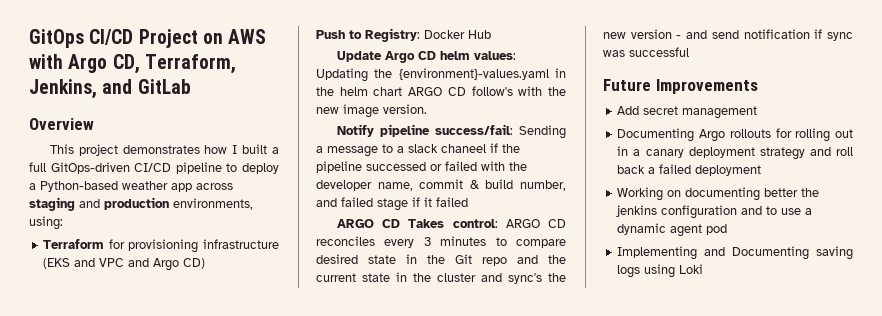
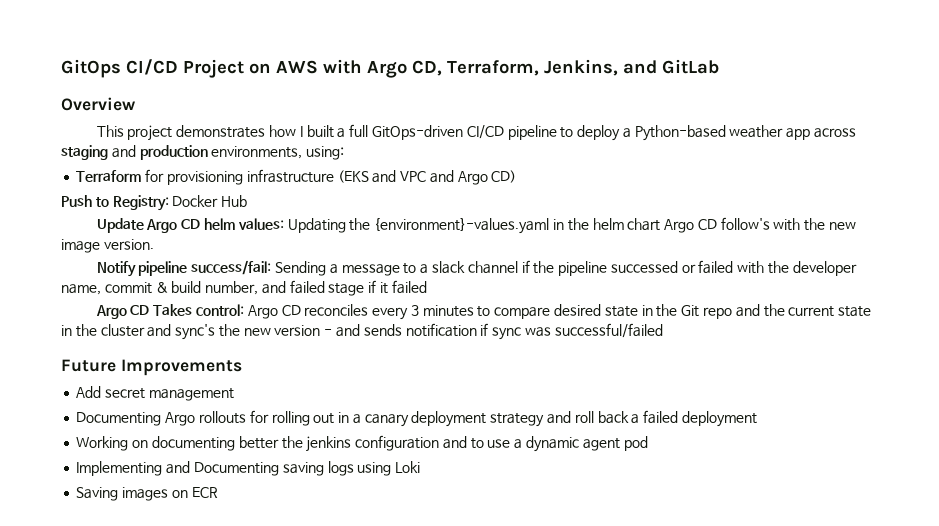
- Update Argo CD helm values: Updating the {environment}-values.yaml in the helm chart ARGO CD follow's with the new image version.
+ Update Argo CD helm values: Updating the {environment}-values.yaml in the helm chart Argo CD follow's with the new image version.
- Notify pipeline success/fail: Sending a message to a slack chaneel if the pipeline successed or failed with the developer name, commit & build number, and failed stage if it failed
+ Notify pipeline success/fail: Sending a message to a slack channel if the pipeline successed or failed with the developer name, commit & build number, and failed stage if it failed
- ARGO CD Takes control: ARGO CD reconciles every 3 minutes to compare desired state in the Git repo and the current state in the cluster and sync's the new version - and send notification if sync was successful
+ Argo CD Takes control: Argo CD reconciles every 3 minutes to compare desired state in the Git repo and the current state in the cluster and sync's the new version - and sends notification if sync was successful/failed
+ Saving images on ECR

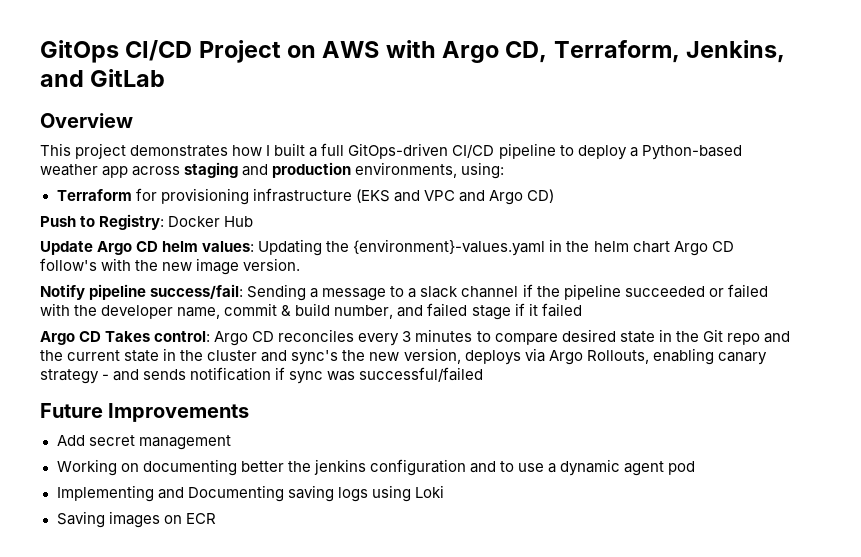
- Notify pipeline success/fail: Sending a message to a slack channel if the pipeline successed or failed with the developer name, commit & build number, and failed stage if it failed
+ Notify pipeline success/fail: Sending a message to a slack channel if the pipeline succeeded or failed with the developer name, commit & build number, and failed stage if it failed
- Argo CD Takes control: Argo CD reconciles every 3 minutes to compare desired state in the Git repo and the current state in the cluster and sync's the new version - and sends notification if sync was successful/failed
+ Argo CD Takes control: Argo CD reconciles every 3 minutes to compare desired state in the Git repo and the current state in the cluster and sync's the new version, deploys via Argo Rollouts, enabling canary strategy - and sends notification if sync was successful/failed
- Documenting Argo rollouts for rolling out in a canary deployment strategy and roll back a failed deployment

